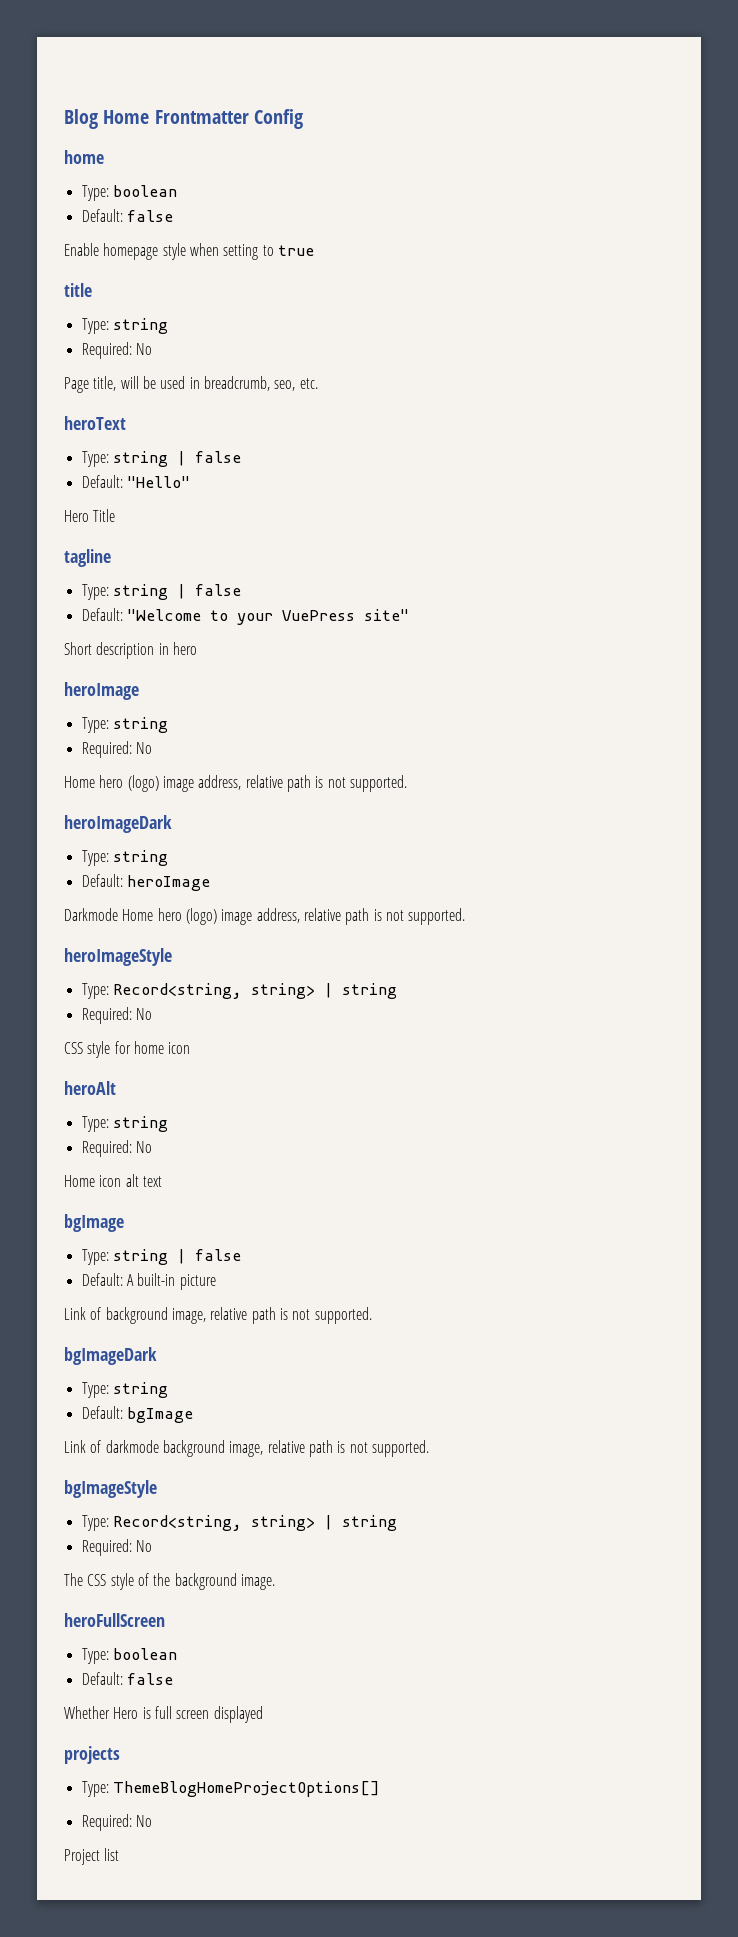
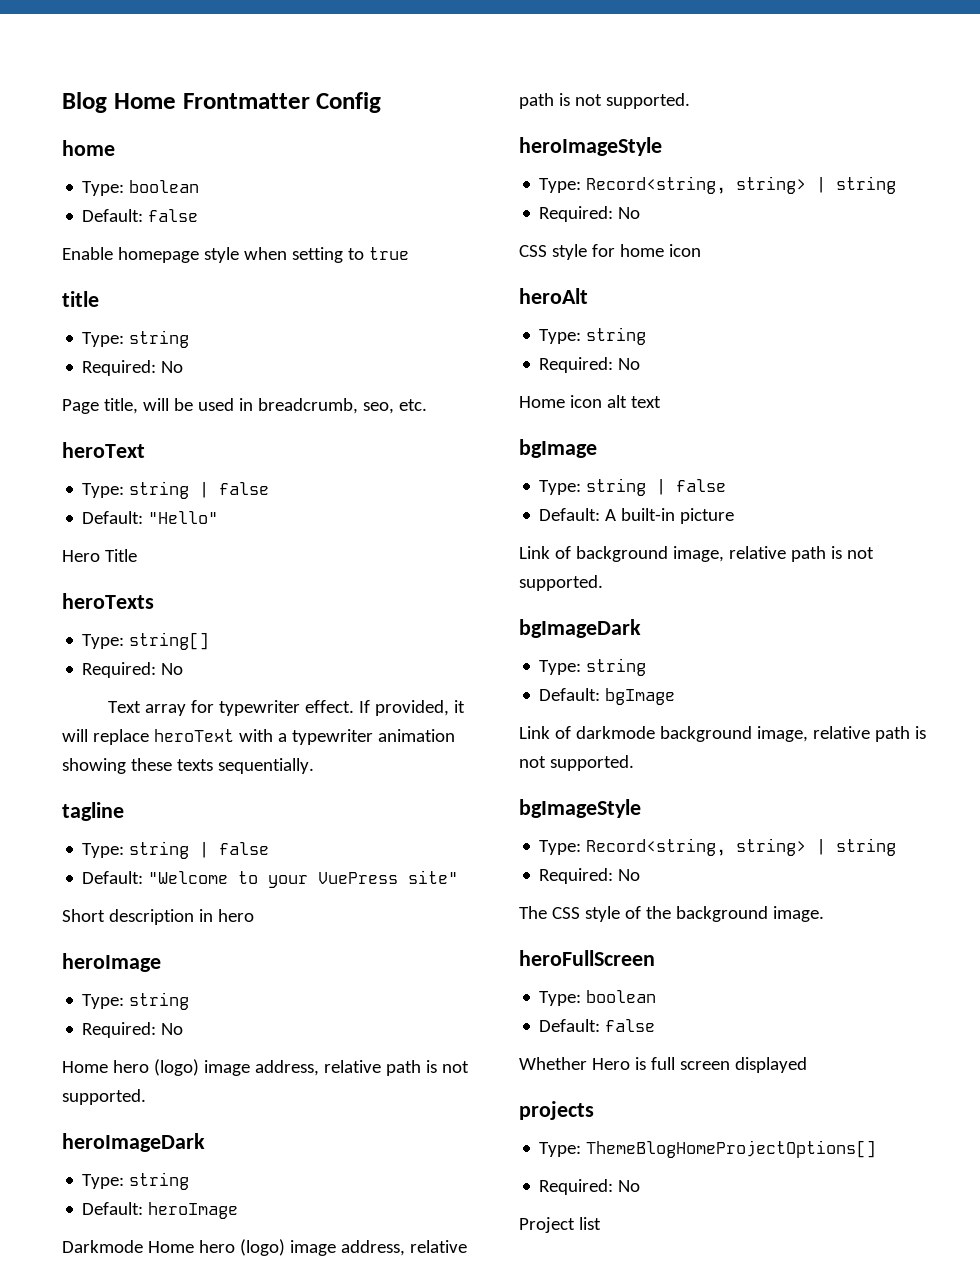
+ heroTexts
+ Type: string[]
+ Required: No
+ Text array for typewriter effect. If provided, it will replace heroText with a typewriter animation showing these texts sequentially.

